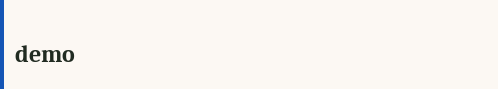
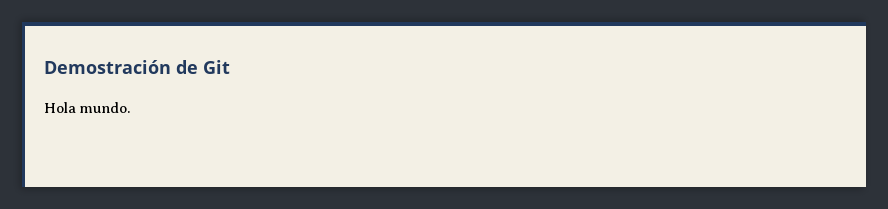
- demo
+ Demostración de Git
+ Hola mundo.

